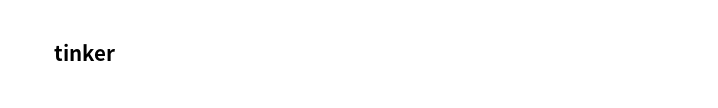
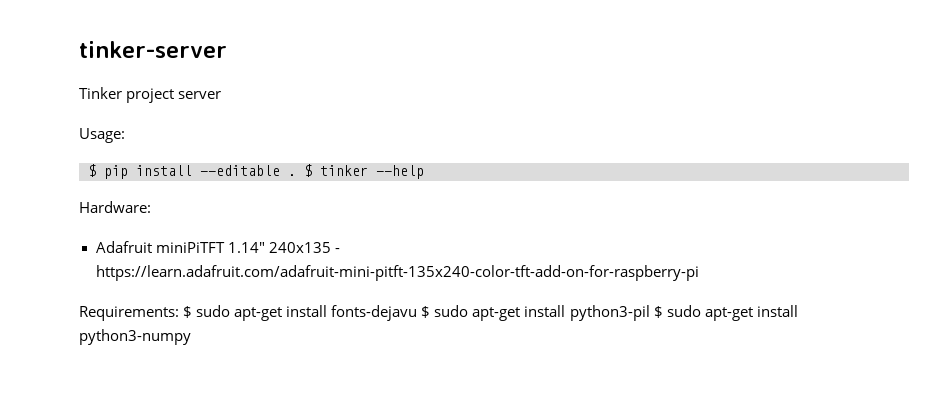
- tinker
+ tinker-server
+ Tinker project server
+ Usage:
+ $ pip install --editable . $ tinker --help
+ Hardware:
+ Adafruit miniPiTFT 1.14" 240x135 - https://learn.adafruit.com/adafruit-mini-pitft-135x240-color-tft-add-on-for-raspberry-pi
+ Requirements: $ sudo apt-get install fonts-dejavu $ sudo apt-get install python3-pil $ sudo apt-get install python3-numpy

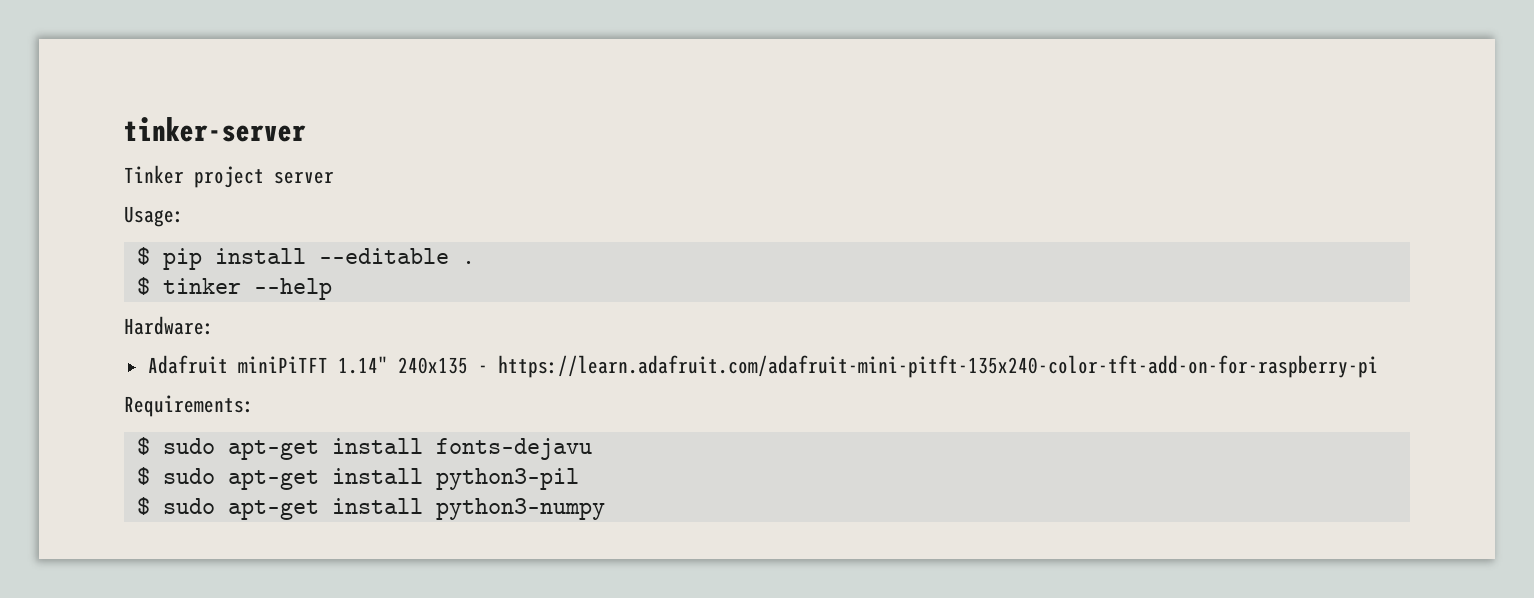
- $ pip install --editable . $ tinker --help
+ $ pip install --editable .
+ $ tinker --help
- Requirements: $ sudo apt-get install fonts-dejavu $ sudo apt-get install python3-pil $ sudo apt-get install python3-numpy
+ Requirements:
+ $ sudo apt-get install fonts-dejavu
+ $ sudo apt-get install python3-pil
+ $ sudo apt-get install python3-numpy

